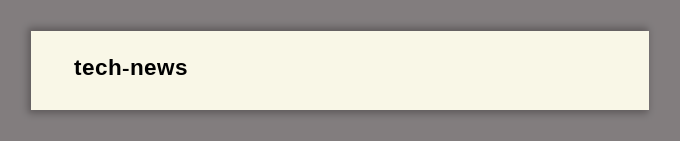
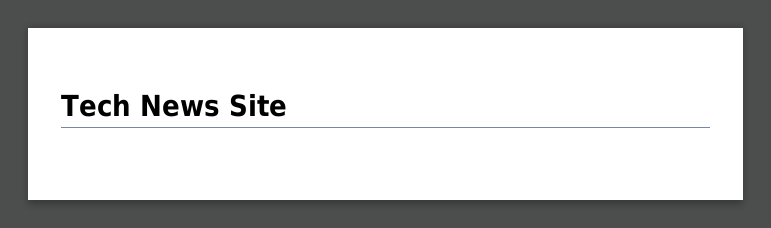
- tech-news
+ Tech News Site

